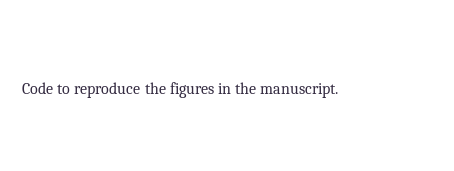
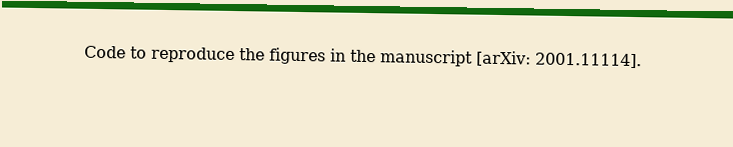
- Code to reproduce the figures in the manuscript.
+ Code to reproduce the figures in the manuscript [arXiv: 2001.11114].

